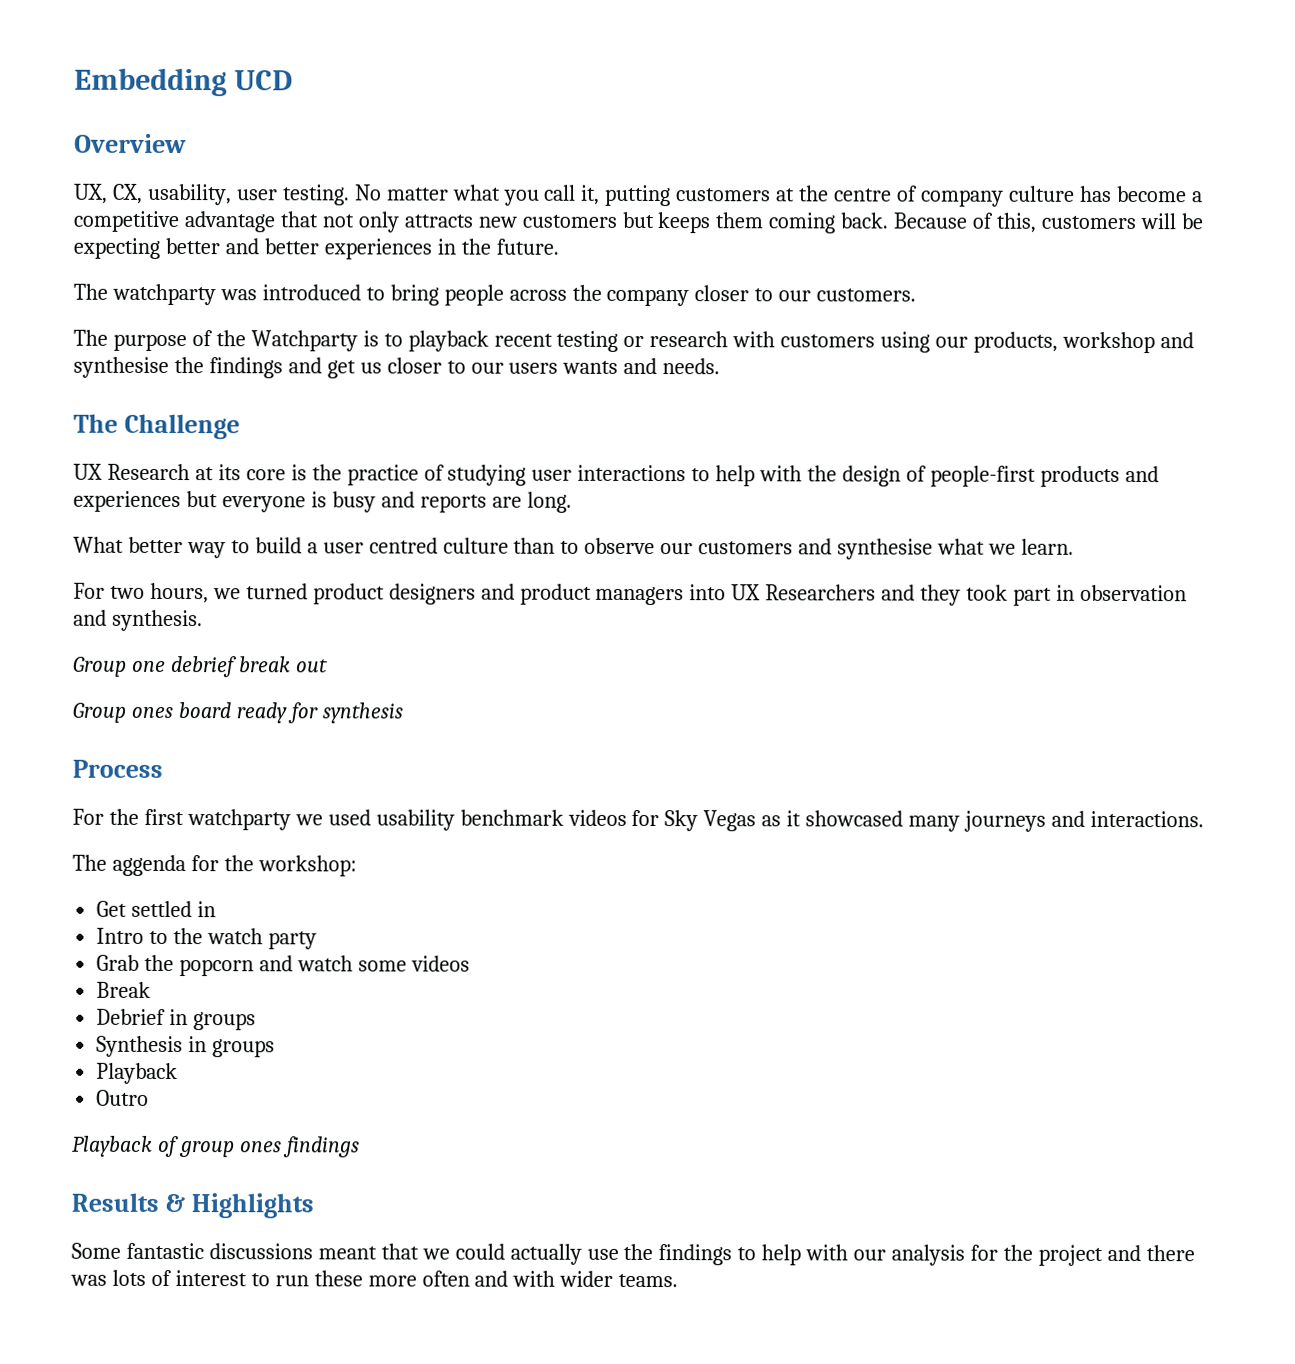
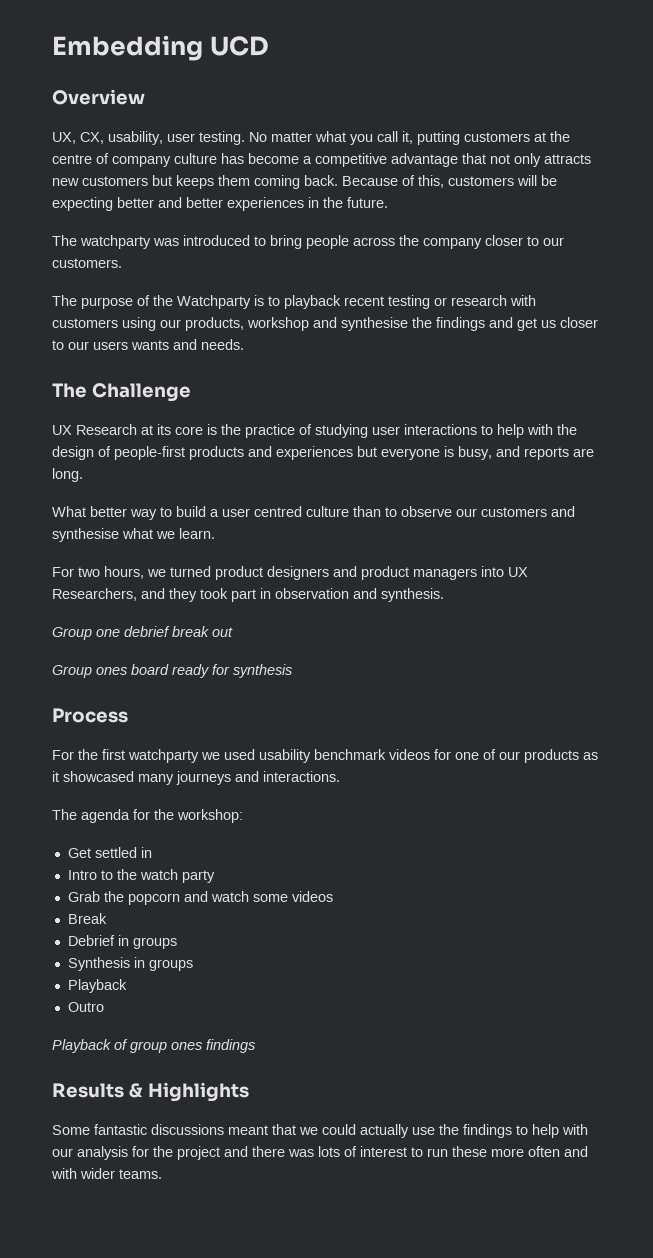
- UX Research at its core is the practice of studying user interactions to help with the design of people-first products and experiences but everyone is busy and reports are long.
+ UX Research at its core is the practice of studying user interactions to help with the design of people-first products and experiences but everyone is busy, and reports are long.
- For two hours, we turned product designers and product managers into UX Researchers and they took part in observation and synthesis.
+ For two hours, we turned product designers and product managers into UX Researchers, and they took part in observation and synthesis.
- For the first watchparty we used usability benchmark videos for Sky Vegas as it showcased many journeys and interactions.
+ For the first watchparty we used usability benchmark videos for one of our products as it showcased many journeys and interactions.
- The aggenda for the workshop:
+ The agenda for the workshop:

